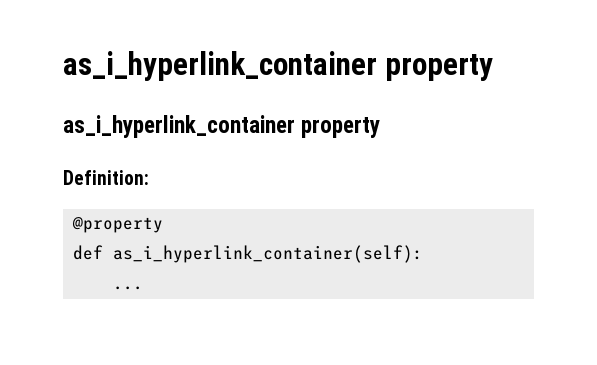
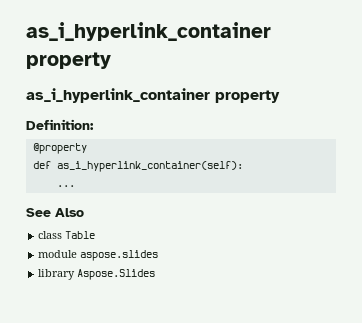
+ See Also
+ class Table
+ module aspose.slides
+ library Aspose.Slides

